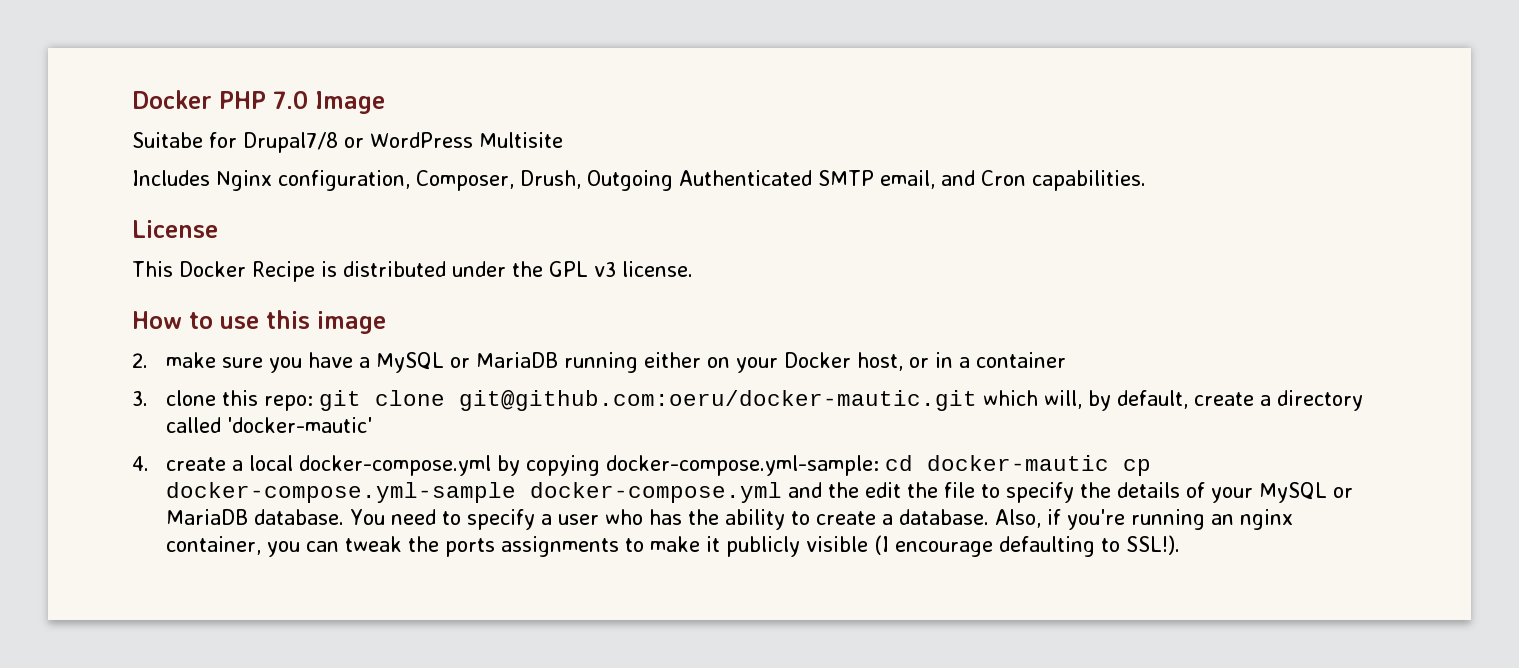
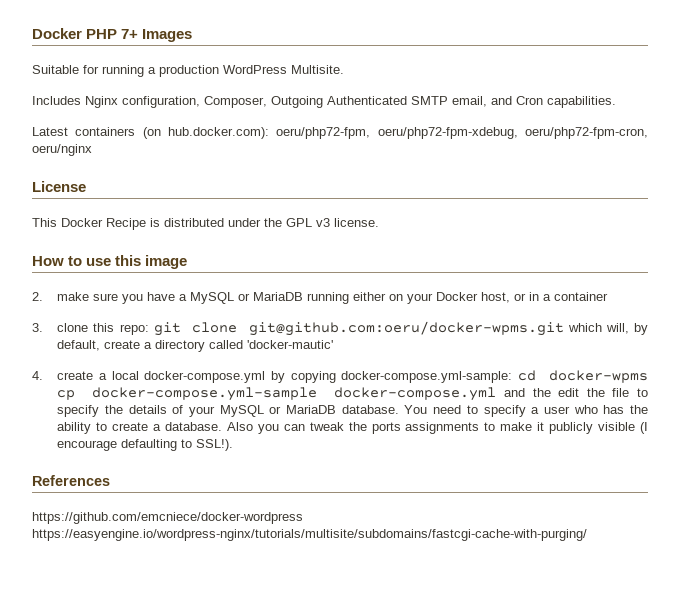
- Docker PHP 7.0 Image
- Suitabe for Drupal7/8 or WordPress Multisite
+ Docker PHP 7+ Images
+ Suitable for running a production WordPress Multisite.
- Includes Nginx configuration, Composer, Drush, Outgoing Authenticated SMTP email, and Cron capabilities.
+ Includes Nginx configuration, Composer, Outgoing Authenticated SMTP email, and Cron capabilities.
+ Latest containers (on hub.docker.com): oeru/php72-fpm, oeru/php72-fpm-xdebug, oeru/php72-fpm-cron, oeru/nginx
- 3. clone this repo: git clone git@github.com:oeru/docker-mautic.git which will, by default, create a directory called 'docker-mautic'
+ 3. clone this repo: git clone git@github.com:oeru/docker-wpms.git which will, by default, create a directory called 'docker-mautic'
- 4. create a local docker-compose.yml by copying docker-compose.yml-sample: cd docker-mautic cp docker-compose.yml-sample docker-compose.yml and the edit the file to specify the details of your MySQL or MariaDB database.
+ 4. create a local docker-compose.yml by copying docker-compose.yml-sample: cd docker-wpms cp docker-compose.yml-sample docker-compose.yml and the edit the file to specify the details of your MySQL or MariaDB database.
- Also, if you're running an nginx container, you can tweak the ports assignments to make it publicly visible (I encourage defaulting to SSL!).
+ Also you can tweak the ports assignments to make it publicly visible (I encourage defaulting to SSL!).
+ References
+ https://github.com/emcniece/docker-wordpress https://easyengine.io/wordpress-nginx/tutorials/multisite/subdomains/fastcgi-cache-with-purging/

